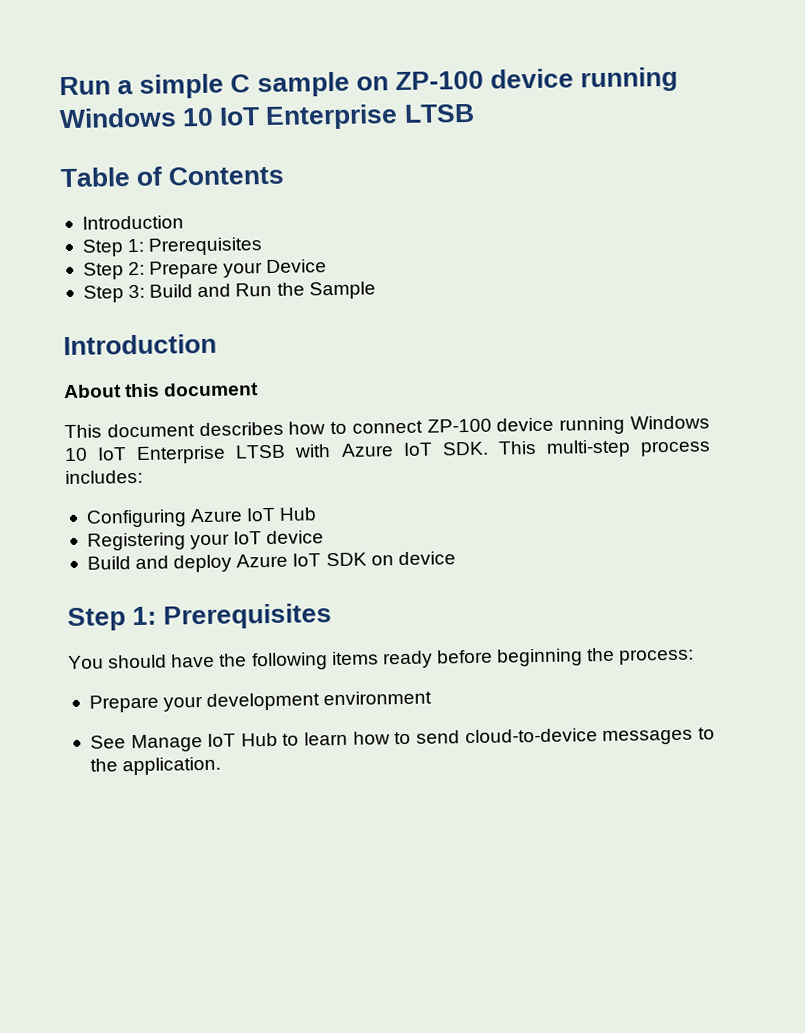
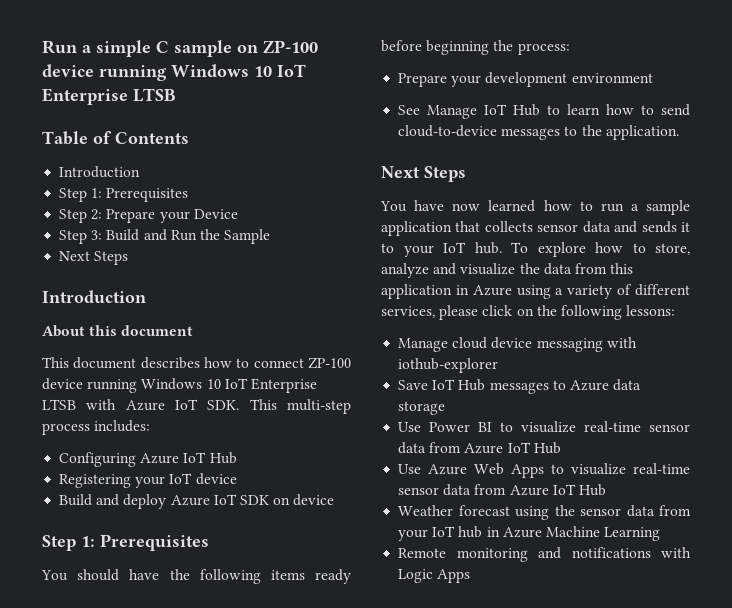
  Step 3: Build and Run the Sample
+ Next Steps
  See Manage IoT Hub to learn how to send cloud-to-device messages to the application.
+ Next Steps
+ You have now learned how to run a sample application that collects sensor data and sends it to your IoT hub. To explore how to store, analyze and visualize the data from this application in Azure using a variety of different services, please click on the following lessons:
+ Manage cloud device messaging with iothub-explorer
+ Save IoT Hub messages to Azure data storage
+ Use Power BI to visualize real-time sensor data from Azure IoT Hub
+ Use Azure Web Apps to visualize real-time sensor data from Azure IoT Hub
+ Weather forecast using the sensor data from your IoT hub in Azure Machine Learning
+ Remote monitoring and notifications with Logic Apps

